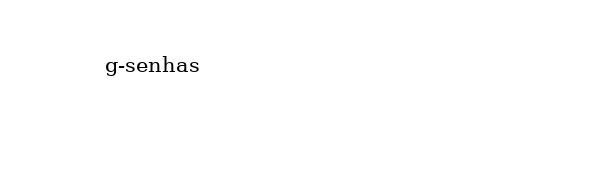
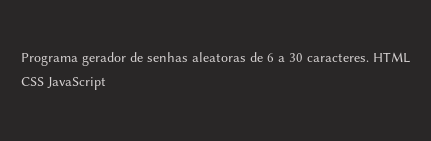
- g-senhas
+ Programa gerador de senhas aleatoras de 6 a 30 caracteres. HTML CSS JavaScript

